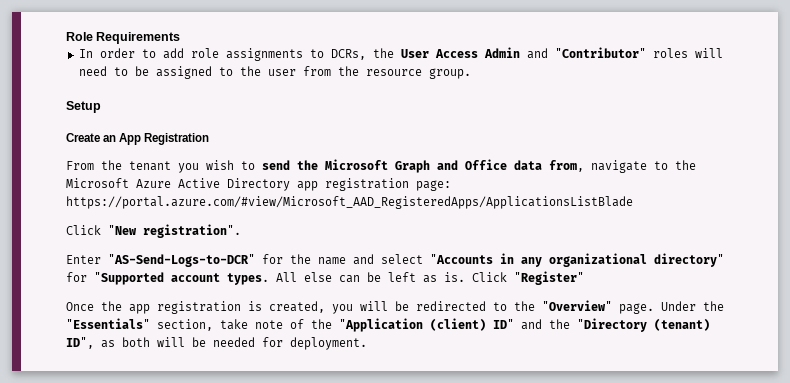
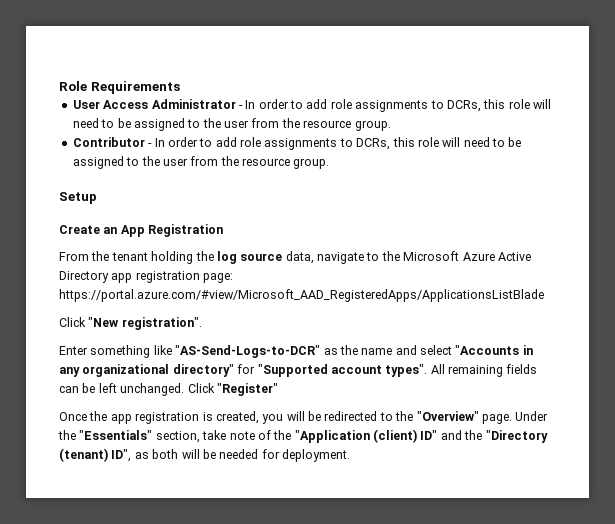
- In order to add role assignments to DCRs, the User Access Admin and "Contributor" roles will need to be assigned to the user from the resource group.
+ User Access Administrator - In order to add role assignments to DCRs, this role will need to be assigned to the user from the resource group.
+ Contributor - In order to add role assignments to DCRs, this role will need to be assigned to the user from the resource group.
- From the tenant you wish to send the Microsoft Graph and Office data from, navigate to the Microsoft Azure Active Directory app registration page: https://portal.azure.com/#view/Microsoft_AAD_RegisteredApps/ApplicationsListBlade
+ From the tenant holding the log source data, navigate to the Microsoft Azure Active Directory app registration page: https://portal.azure.com/#view/Microsoft_AAD_RegisteredApps/ApplicationsListBlade
- Enter "AS-Send-Logs-to-DCR" for the name and select "Accounts in any organizational directory" for "Supported account types. All else can be left as is.
+ Enter something like "AS-Send-Logs-to-DCR" as the name and select "Accounts in any organizational directory" for "Supported account types". All remaining fields can be left unchanged.

